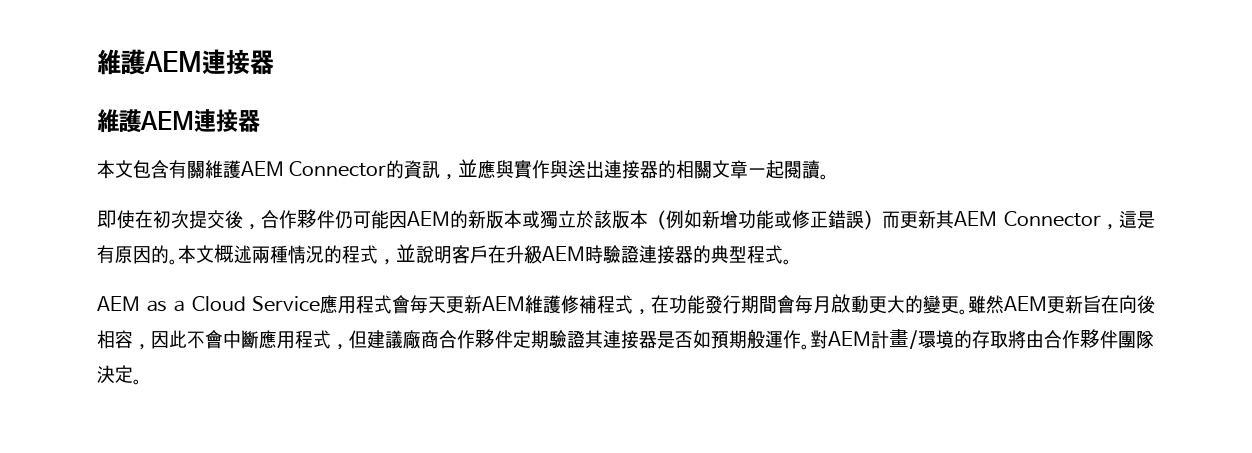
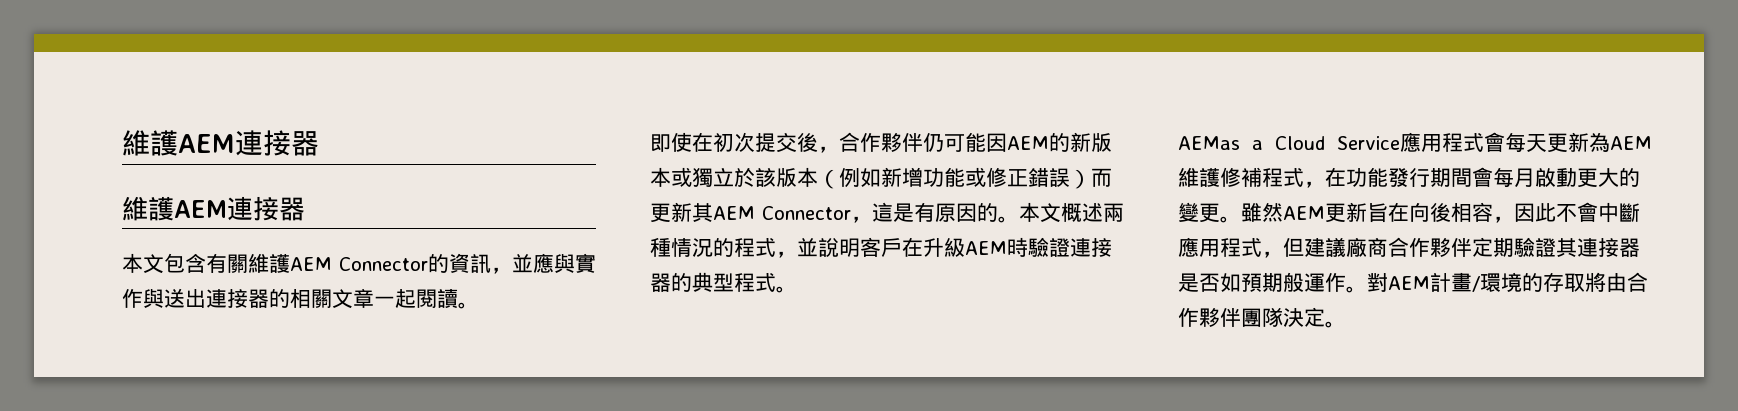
- AEM as a Cloud Service應用程式會每天更新AEM維護修補程式，在功能發行期間會每月啟動更大的變更。
+ AEMas a Cloud Service應用程式會每天更新為AEM維護修補程式，在功能發行期間會每月啟動更大的變更。

